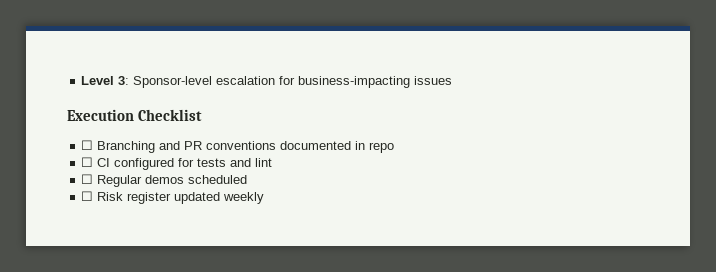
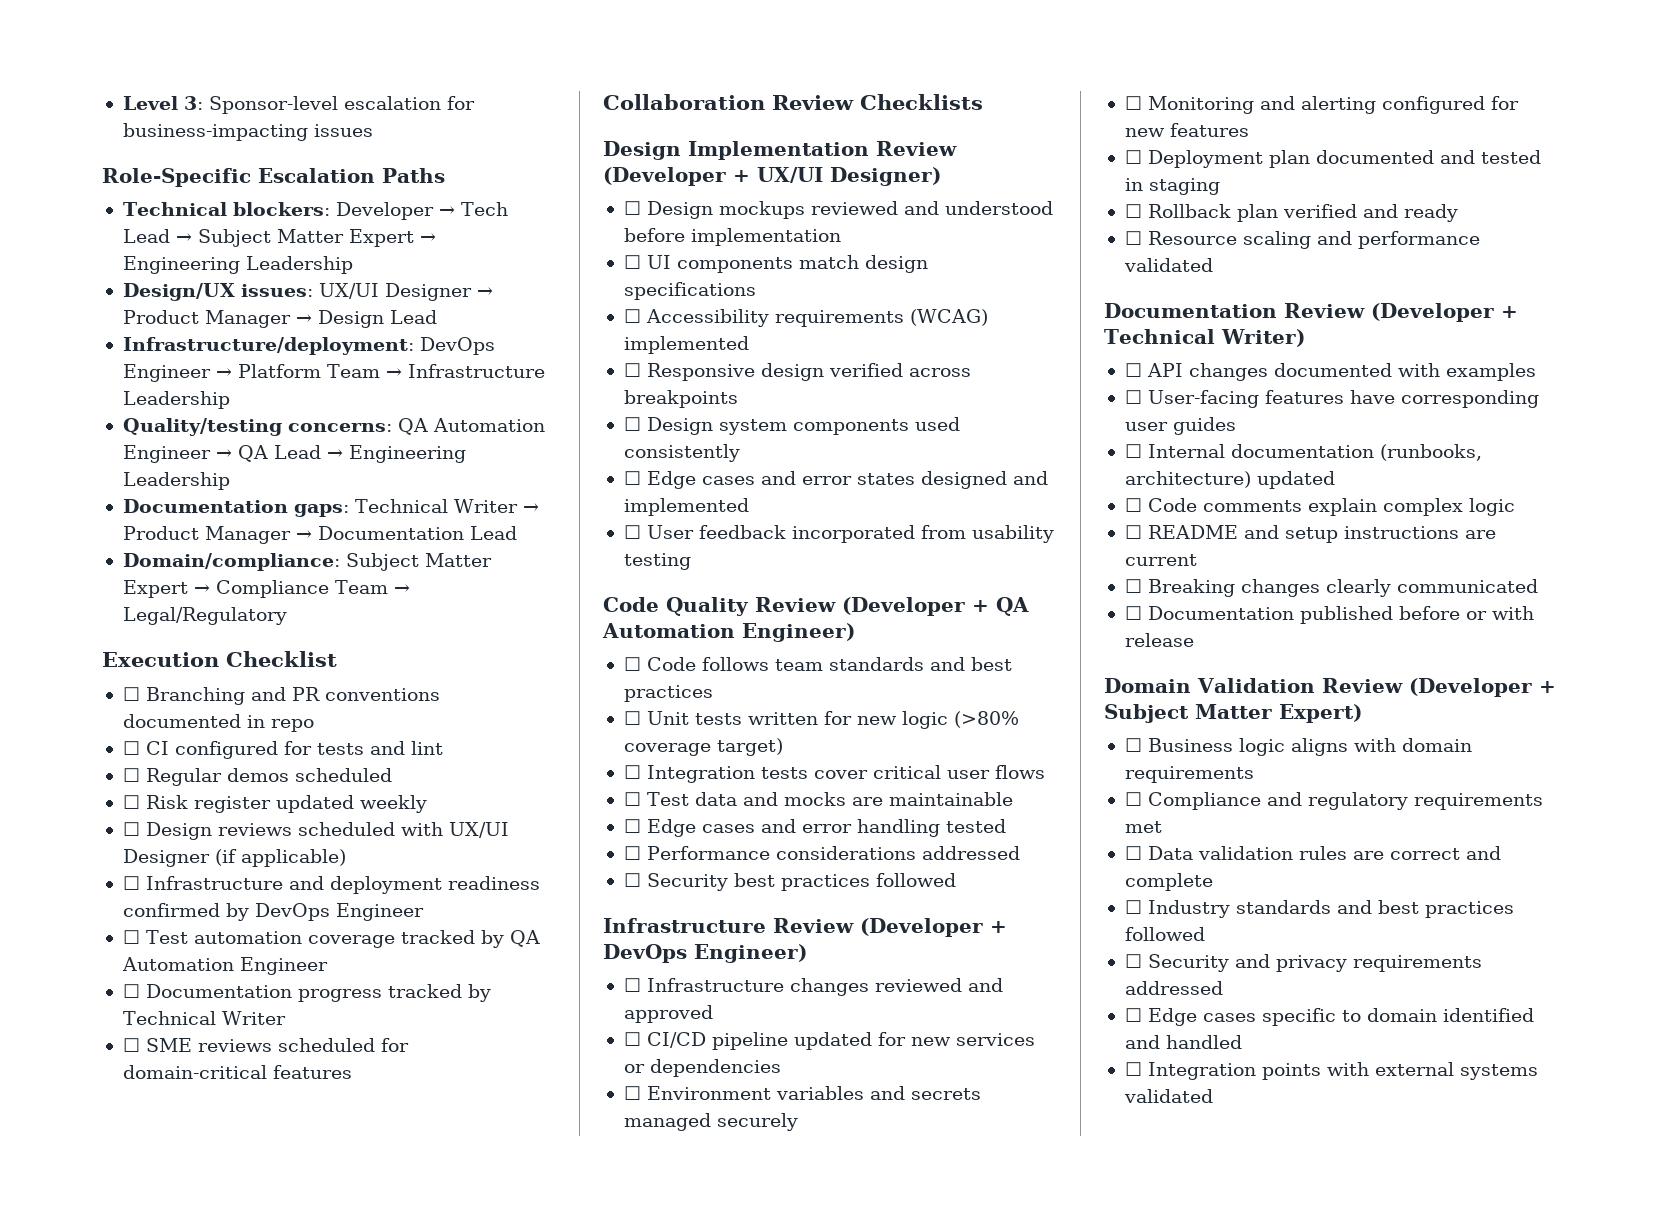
+ Role-Specific Escalation Paths
+ Technical blockers: Developer → Tech Lead → Subject Matter Expert → Engineering Leadership
+ Design/UX issues: UX/UI Designer → Product Manager → Design Lead
+ Infrastructure/deployment: DevOps Engineer → Platform Team → Infrastructure Leadership
+ Quality/testing concerns: QA Automation Engineer → QA Lead → Engineering Leadership
+ Documentation gaps: Technical Writer → Product Manager → Documentation Lead
+ Domain/compliance: Subject Matter Expert → Compliance Team → Legal/Regulatory
+ ☐ Design reviews scheduled with UX/UI Designer (if applicable)
+ ☐ Infrastructure and deployment readiness confirmed by DevOps Engineer
+ ☐ Test automation coverage tracked by QA Automation Engineer
+ ☐ Documentation progress tracked by Technical Writer
+ ☐ SME reviews scheduled for domain-critical features
+ Collaboration Review Checklists
+ Design Implementation Review (Developer + UX/UI Designer)
+ ☐ Design mockups reviewed and understood before implementation
+ ☐ UI components match design specifications
+ ☐ Accessibility requirements (WCAG) implemented
+ ☐ Responsive design verified across breakpoints
+ ☐ Design system components used consistently
+ ☐ Edge cases and error states designed and implemented
+ ☐ User feedback incorporated from usability testing
+ Code Quality Review (Developer + QA Automation Engineer)
+ ☐ Code follows team standards and best practices
+ ☐ Unit tests written for new logic (>80% coverage target)
+ ☐ Integration tests cover critical user flows
+ ☐ Test data and mocks are maintainable
+ ☐ Edge cases and error handling tested
+ ☐ Performance considerations addressed
+ ☐ Security best practices followed
+ Infrastructure Review (Developer + DevOps Engineer)
+ ☐ Infrastructure changes reviewed and approved
+ ☐ CI/CD pipeline updated for new services or dependencies
+ ☐ Environment variables and secrets managed securely
+ ☐ Monitoring and alerting configured for new features
+ ☐ Deployment plan documented and tested in staging
+ ☐ Rollback plan verified and ready
+ ☐ Resource scaling and performance validated
+ Documentation Review (Developer + Technical Writer)
+ ☐ API changes documented with examples
+ ☐ User-facing features have corresponding user guides
+ ☐ Internal documentation (runbooks, architecture) updated
+ ☐ Code comments explain complex logic
+ ☐ README and setup instructions are current
+ ☐ Breaking changes clearly communicated
+ ☐ Documentation published before or with release
+ Domain Validation Review (Developer + Subject Matter Expert)
+ ☐ Business logic aligns with domain requirements
+ ☐ Compliance and regulatory requirements met
+ ☐ Data validation rules are correct and complete
+ ☐ Industry standards and best practices followed
+ ☐ Security and privacy requirements addressed
+ ☐ Edge cases specific to domain identified and handled
+ ☐ Integration points with external systems validated

